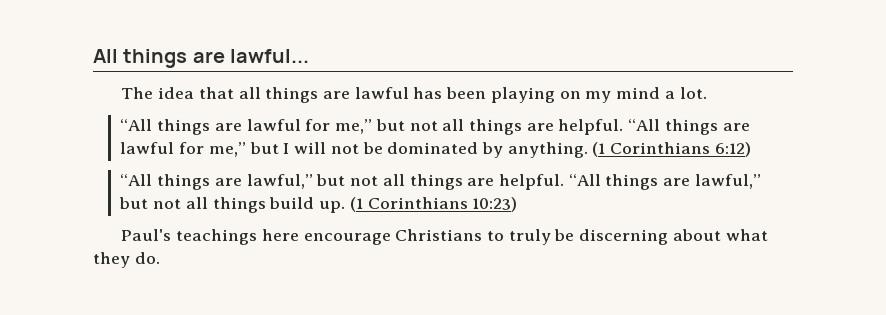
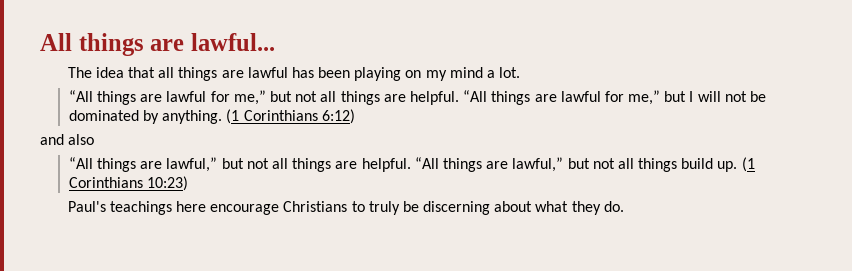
+ and also

